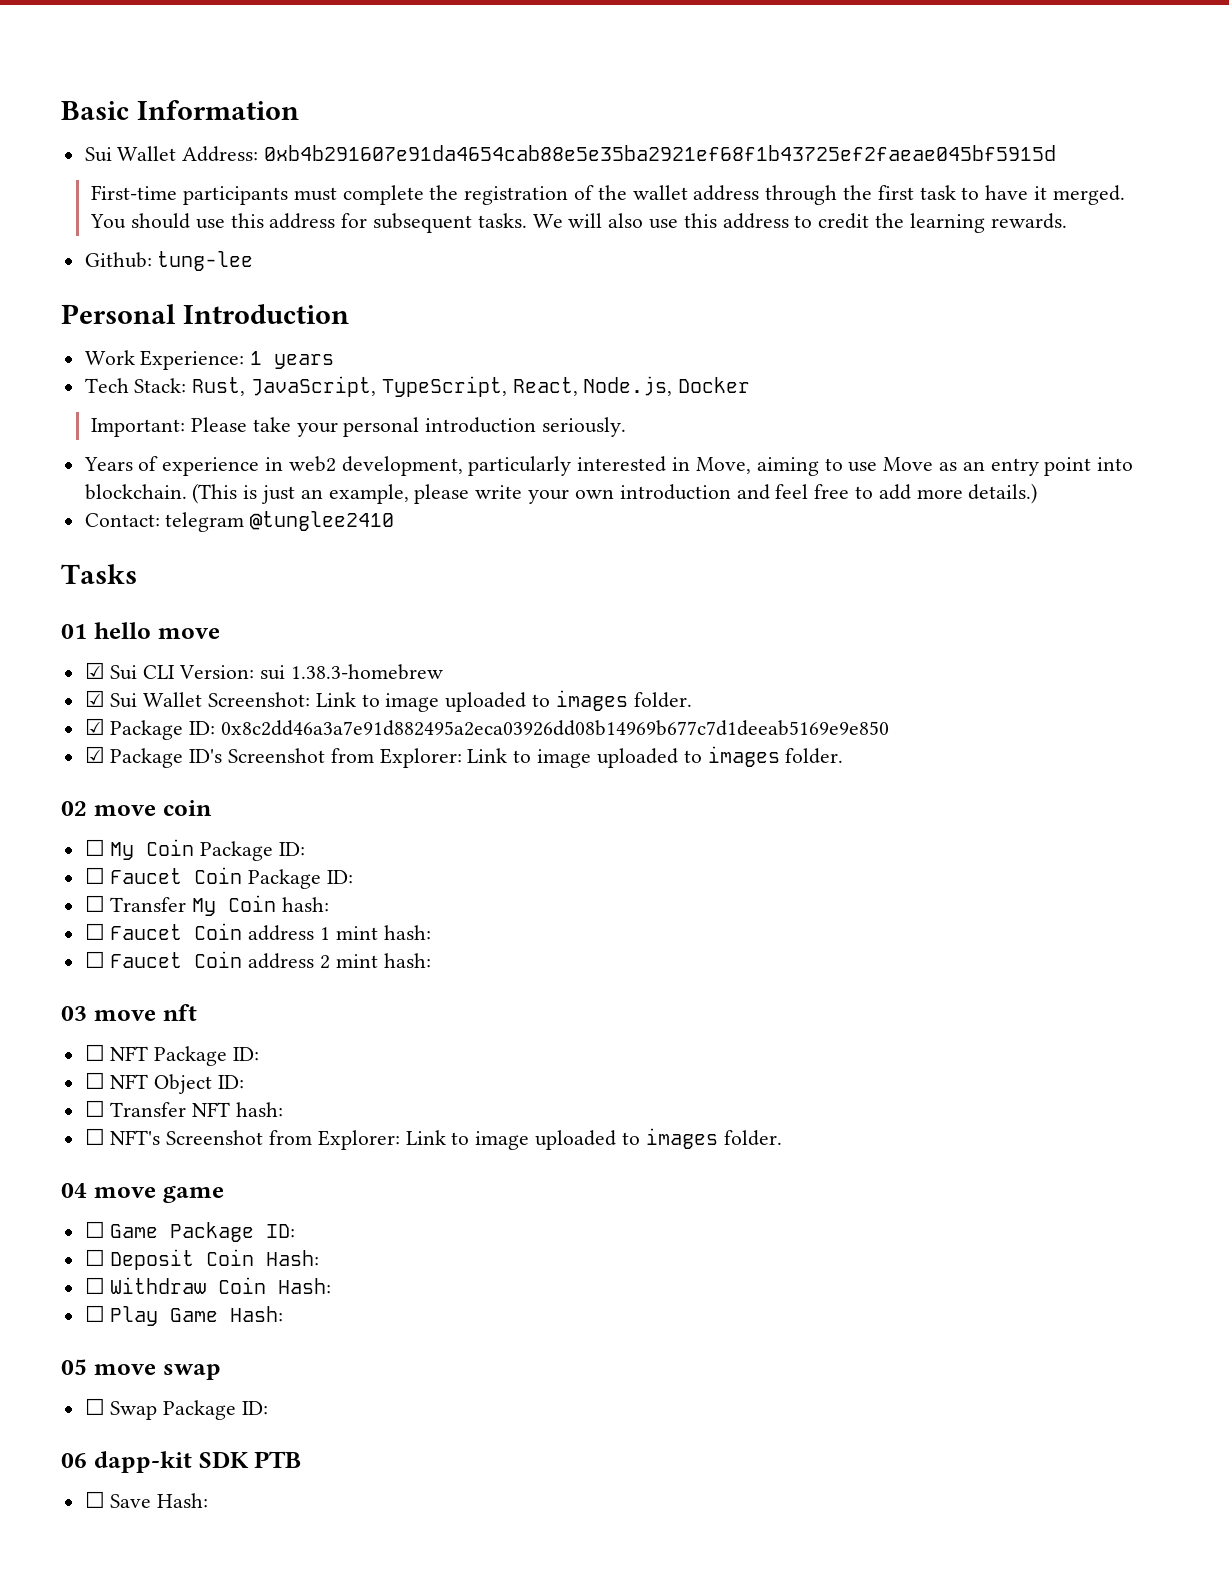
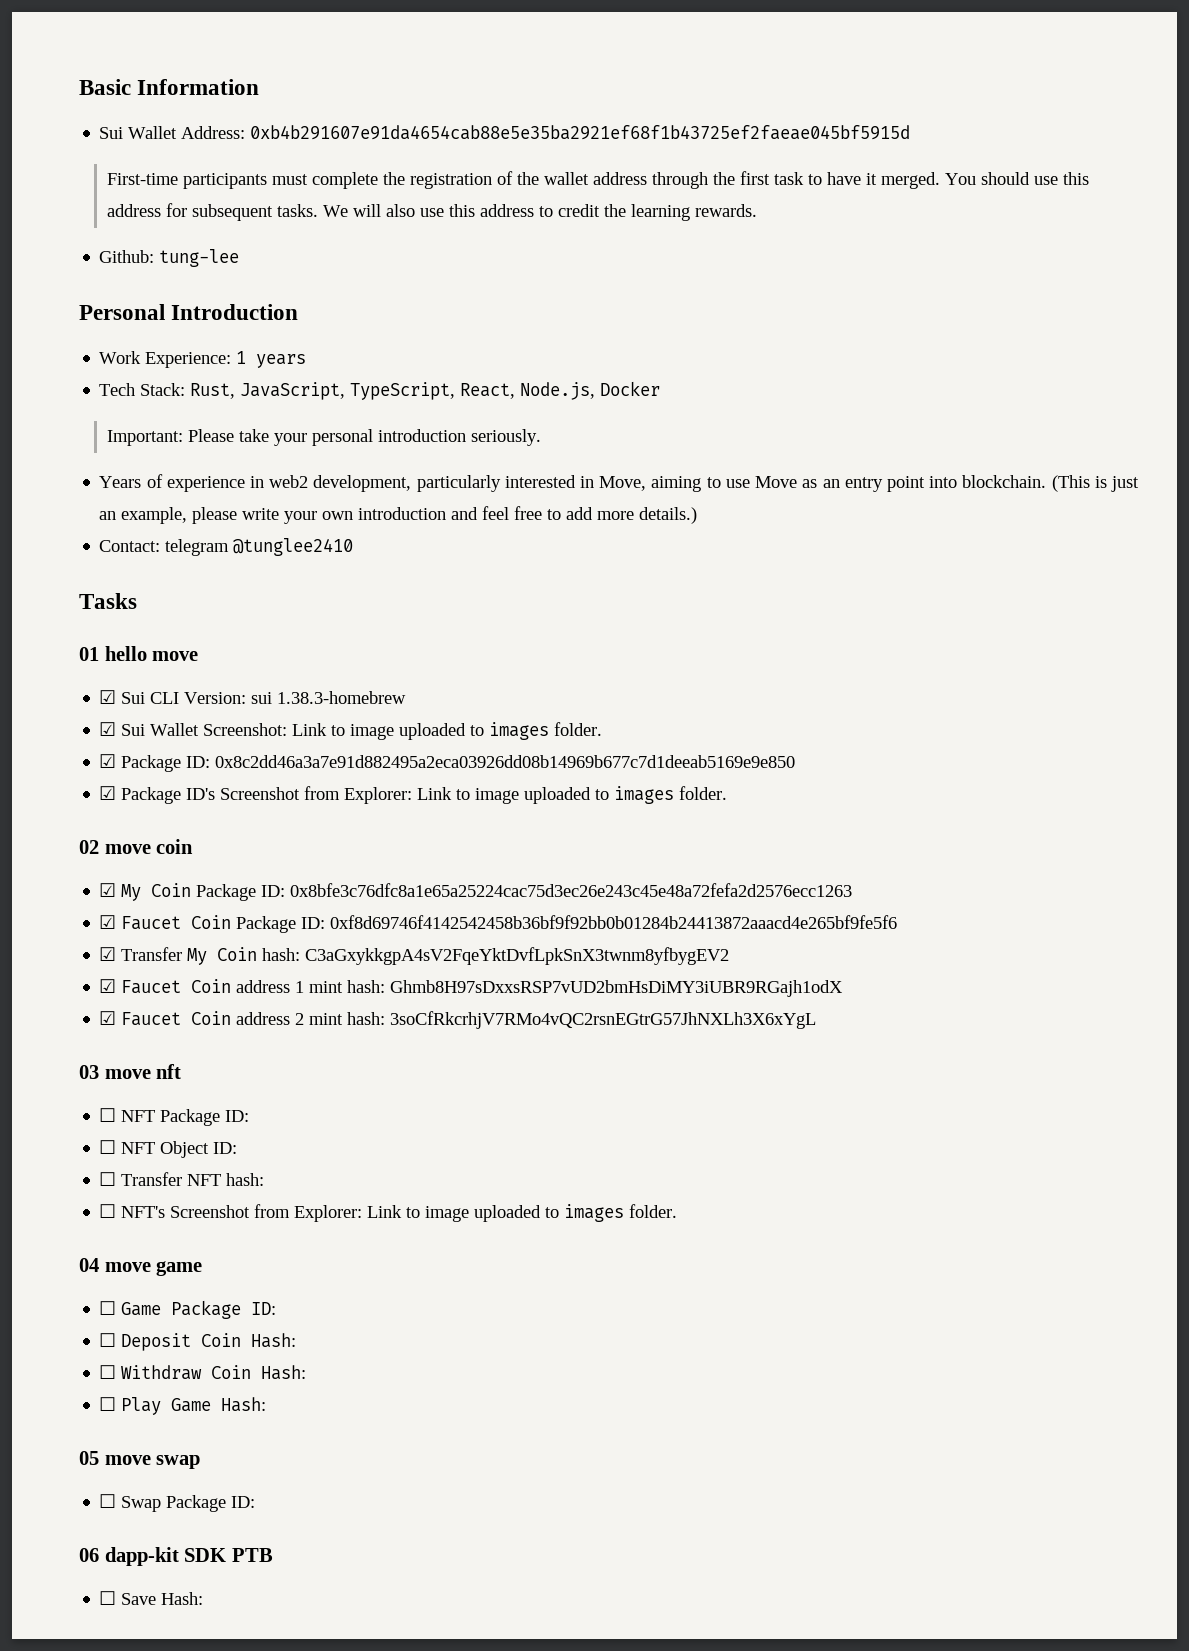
- ☐ My Coin Package ID:
- ☐ Faucet Coin Package ID:
- ☐ Transfer My Coin hash:
- ☐ Faucet Coin address 1 mint hash:
- ☐ Faucet Coin address 2 mint hash:
+ ☑ My Coin Package ID: 0x8bfe3c76dfc8a1e65a25224cac75d3ec26e243c45e48a72fefa2d2576ecc1263
+ ☑ Faucet Coin Package ID: 0xf8d69746f4142542458b36bf9f92bb0b01284b24413872aaacd4e265bf9fe5f6
+ ☑ Transfer My Coin hash: C3aGxykkgpA4sV2FqeYktDvfLpkSnX3twnm8yfbygEV2
+ ☑ Faucet Coin address 1 mint hash: Ghmb8H97sDxxsRSP7vUD2bmHsDiMY3iUBR9RGajh1odX
+ ☑ Faucet Coin address 2 mint hash: 3soCfRkcrhjV7RMo4vQC2rsnEGtrG57JhNXLh3X6xYgL

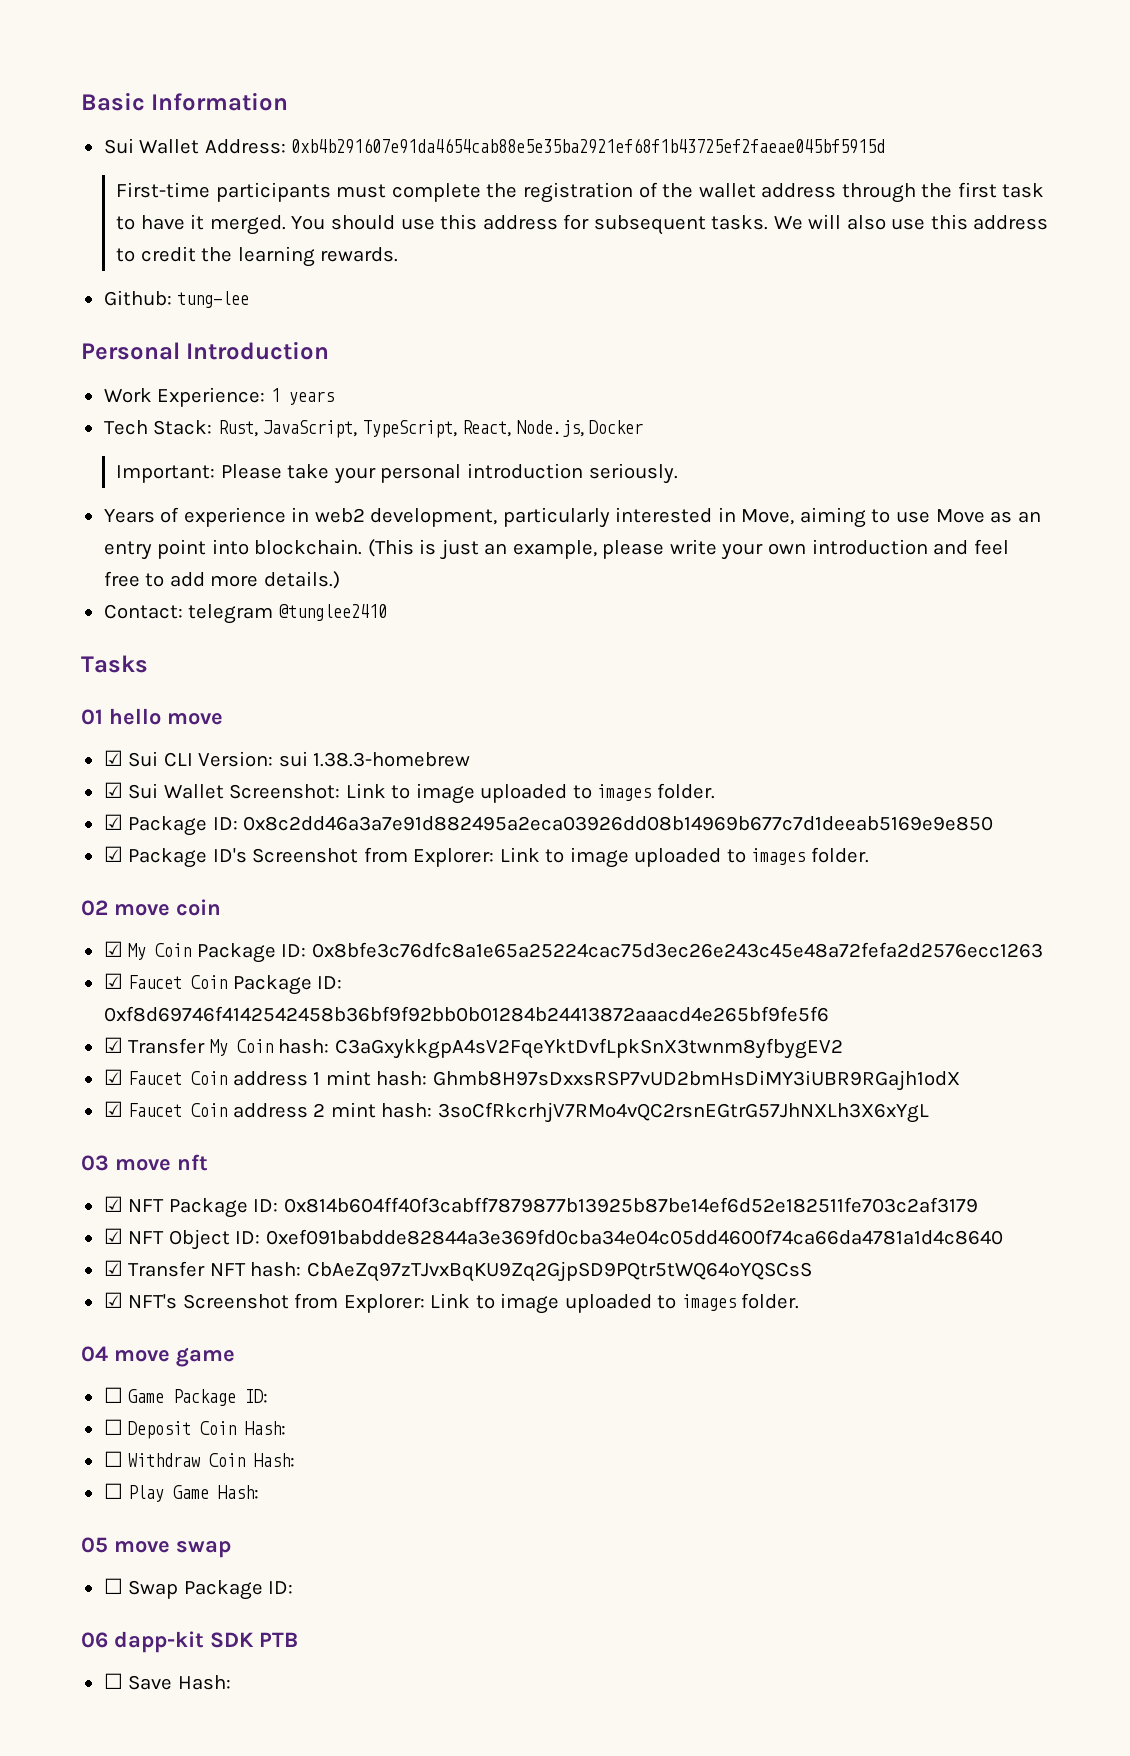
- ☐ NFT Package ID:
- ☐ NFT Object ID:
- ☐ Transfer NFT hash:
- ☐ NFT's Screenshot from Explorer: Link to image uploaded to images folder.
+ ☑ NFT Package ID: 0x814b604ff40f3cabff7879877b13925b87be14ef6d52e182511fe703c2af3179
+ ☑ NFT Object ID: 0xef091babdde82844a3e369fd0cba34e04c05dd4600f74ca66da4781a1d4c8640
+ ☑ Transfer NFT hash: CbAeZq97zTJvxBqKU9Zq2GjpSD9PQtr5tWQ64oYQSCsS
+ ☑ NFT's Screenshot from Explorer: Link to image uploaded to images folder.

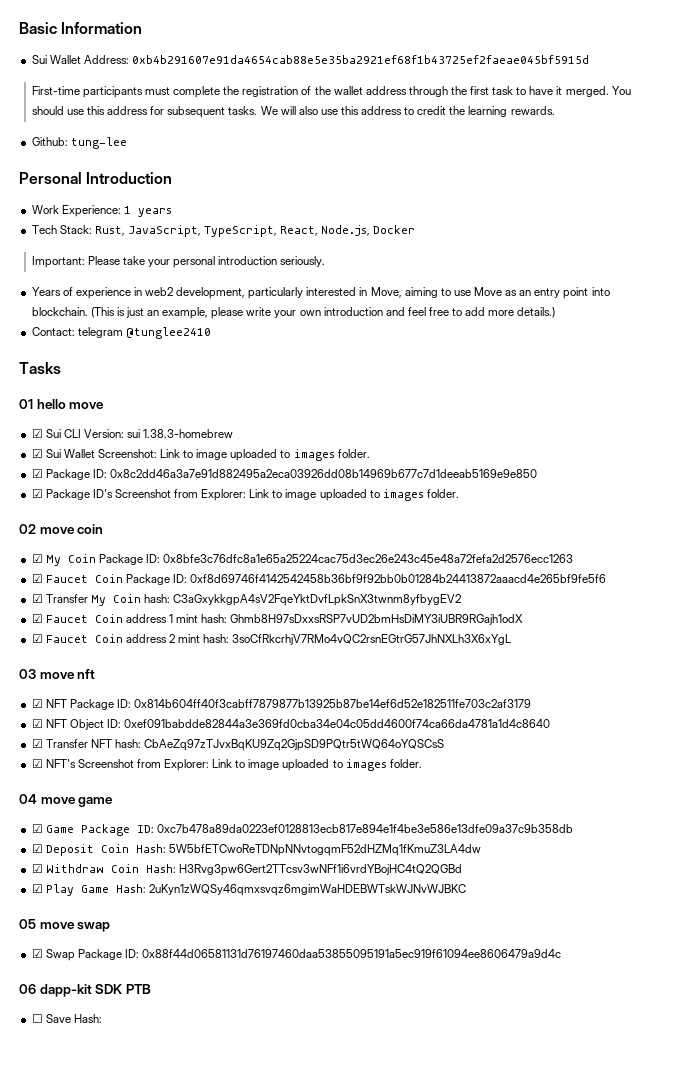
- ☐ Game Package ID:
- ☐ Deposit Coin Hash:
- ☐ Withdraw Coin Hash:
- ☐ Play Game Hash:
+ ☑ Game Package ID: 0xc7b478a89da0223ef0128813ecb817e894e1f4be3e586e13dfe09a37c9b358db
+ ☑ Deposit Coin Hash: 5W5bfETCwoReTDNpNNvtogqmF52dHZMq1fKmuZ3LA4dw
+ ☑ Withdraw Coin Hash: H3Rvg3pw6Gert2TTcsv3wNFf1i6vrdYBojHC4tQ2QGBd
+ ☑ Play Game Hash: 2uKyn1zWQSy46qmxsvqz6mgimWaHDEBWTskWJNvWJBKC
- ☐ Swap Package ID:
+ ☑ Swap Package ID: 0x88f44d06581131d76197460daa53855095191a5ec919f61094ee8606479a9d4c

